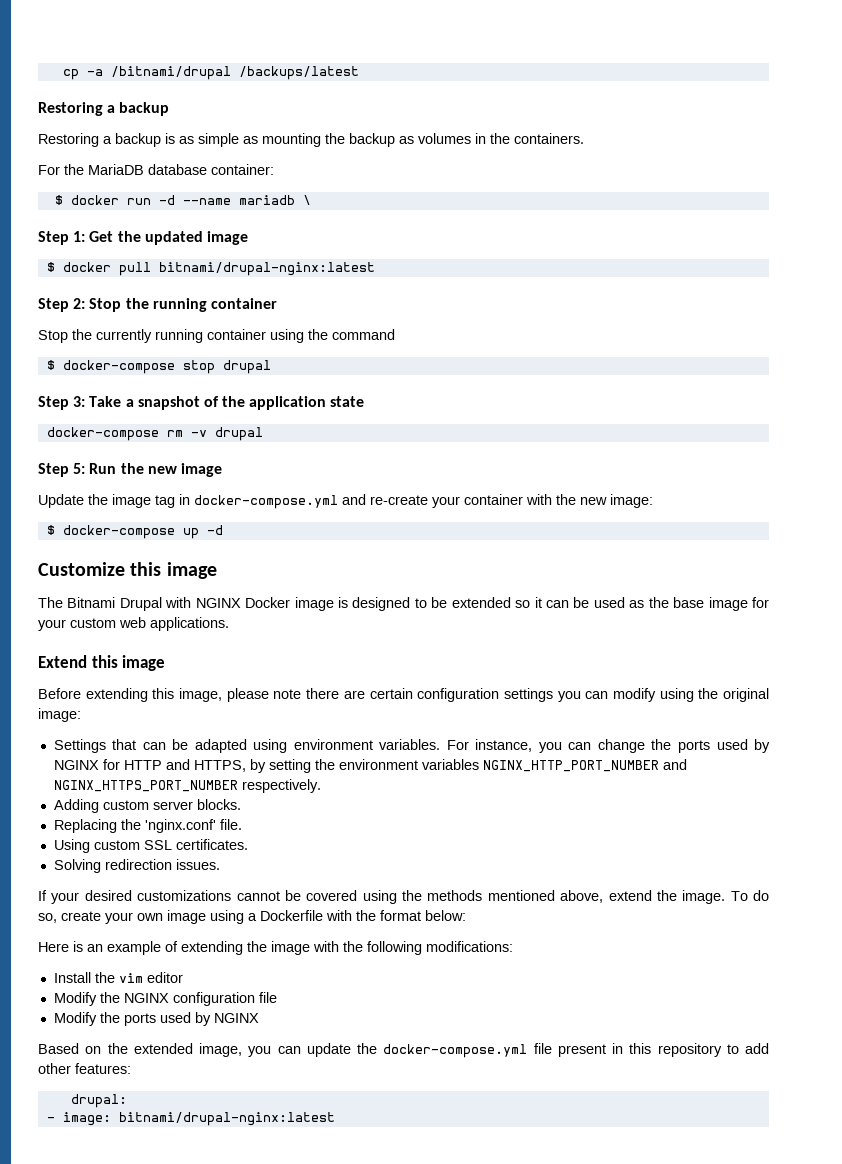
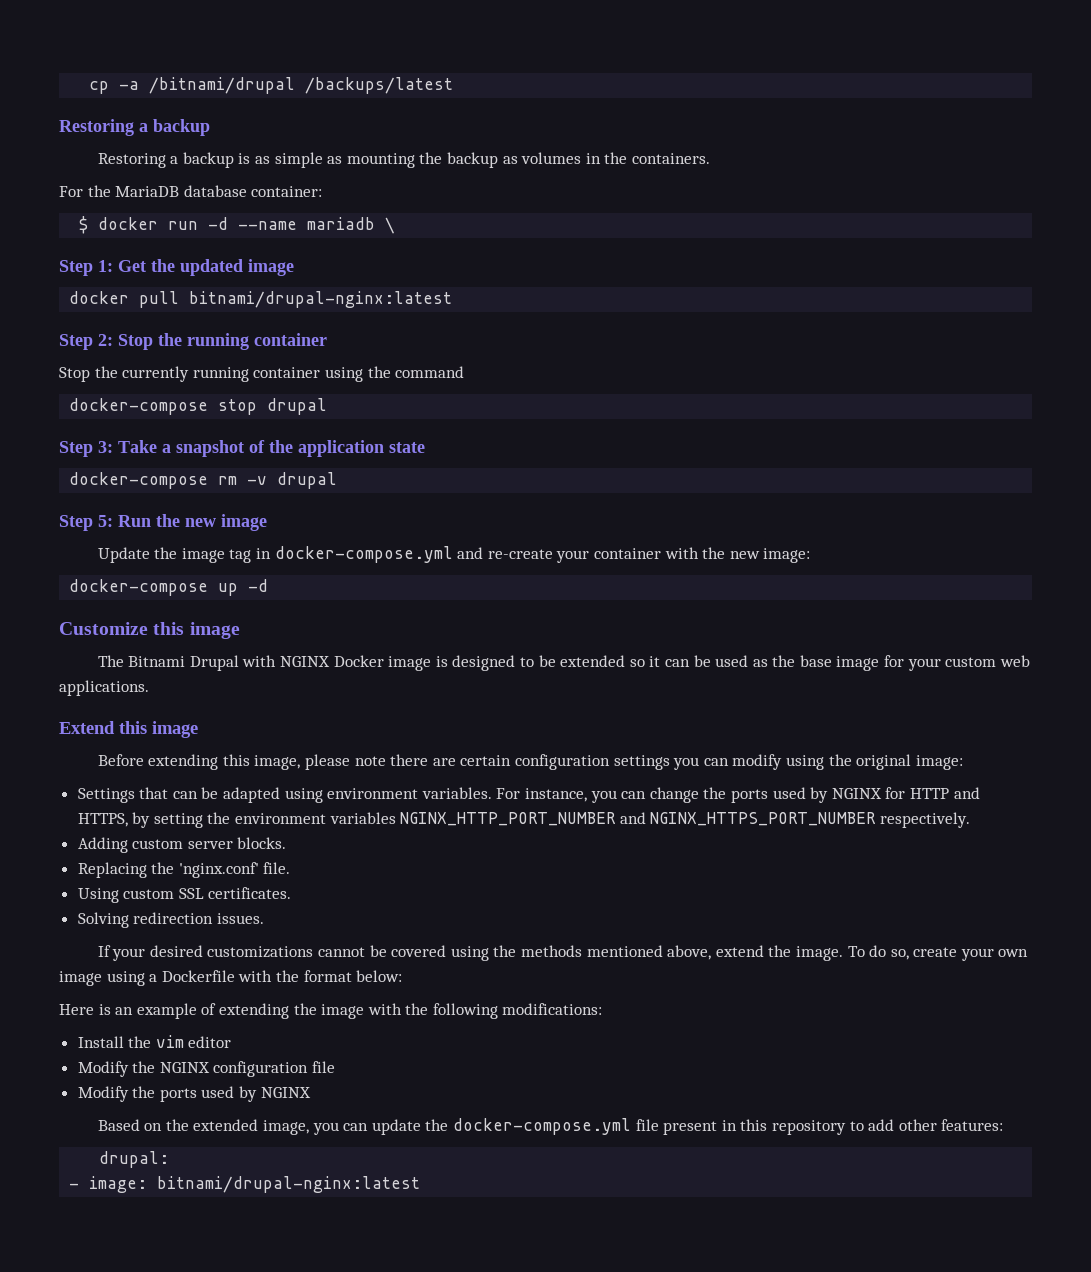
- $ docker pull bitnami/drupal-nginx:latest
+ docker pull bitnami/drupal-nginx:latest
- $ docker-compose stop drupal
+ docker-compose stop drupal
- $ docker-compose up -d
+ docker-compose up -d

